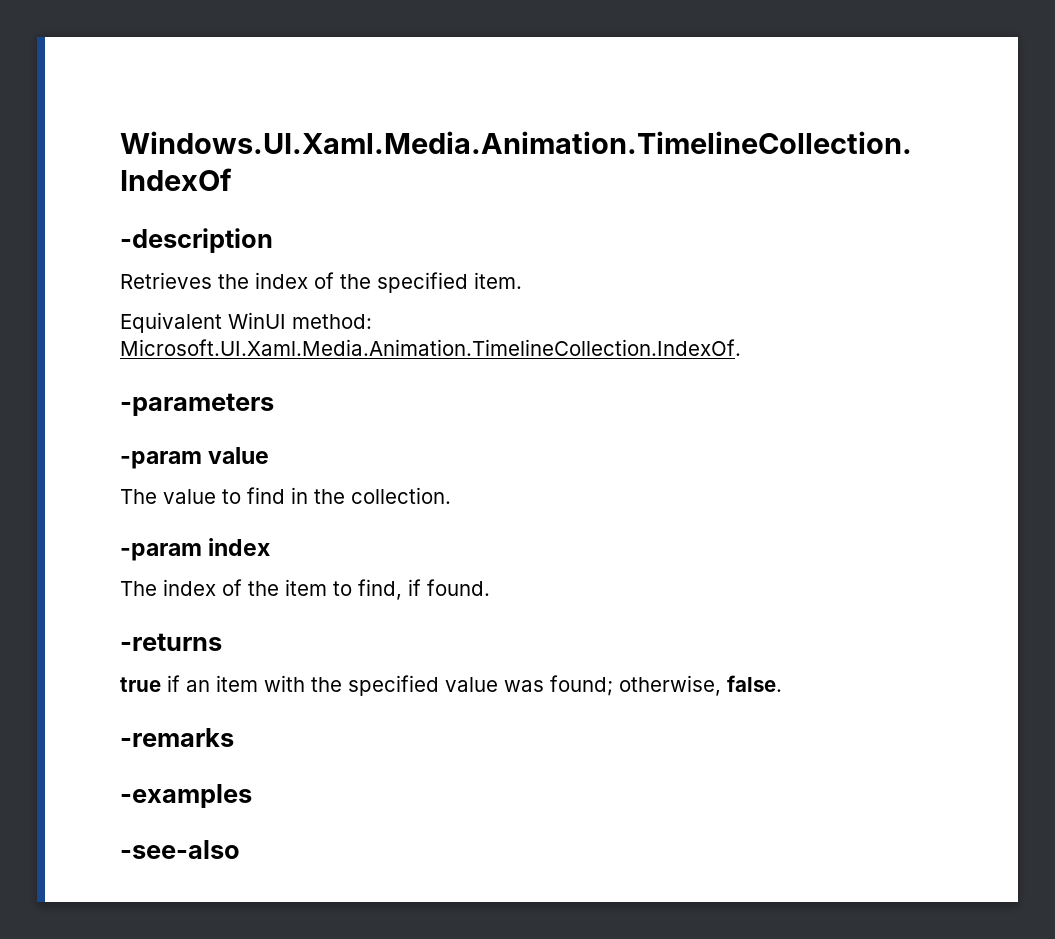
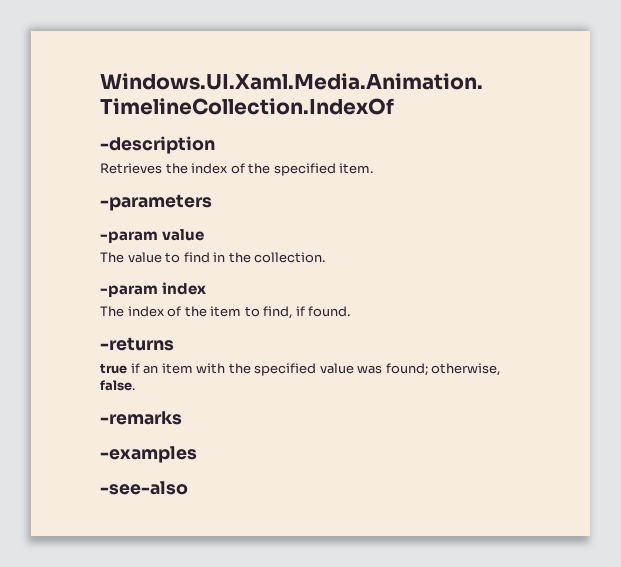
- Equivalent WinUI method: Microsoft.UI.Xaml.Media.Animation.TimelineCollection.IndexOf.

